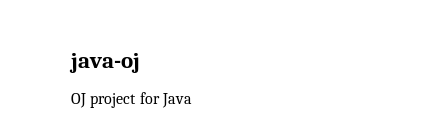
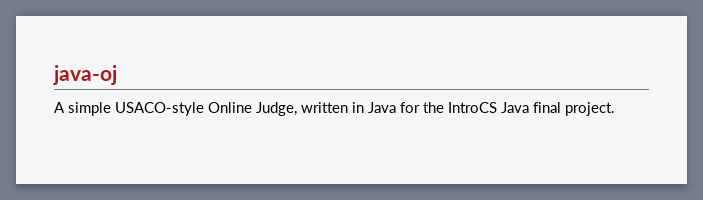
- OJ project for Java
+ A simple USACO-style Online Judge, written in Java for the IntroCS Java final project.

